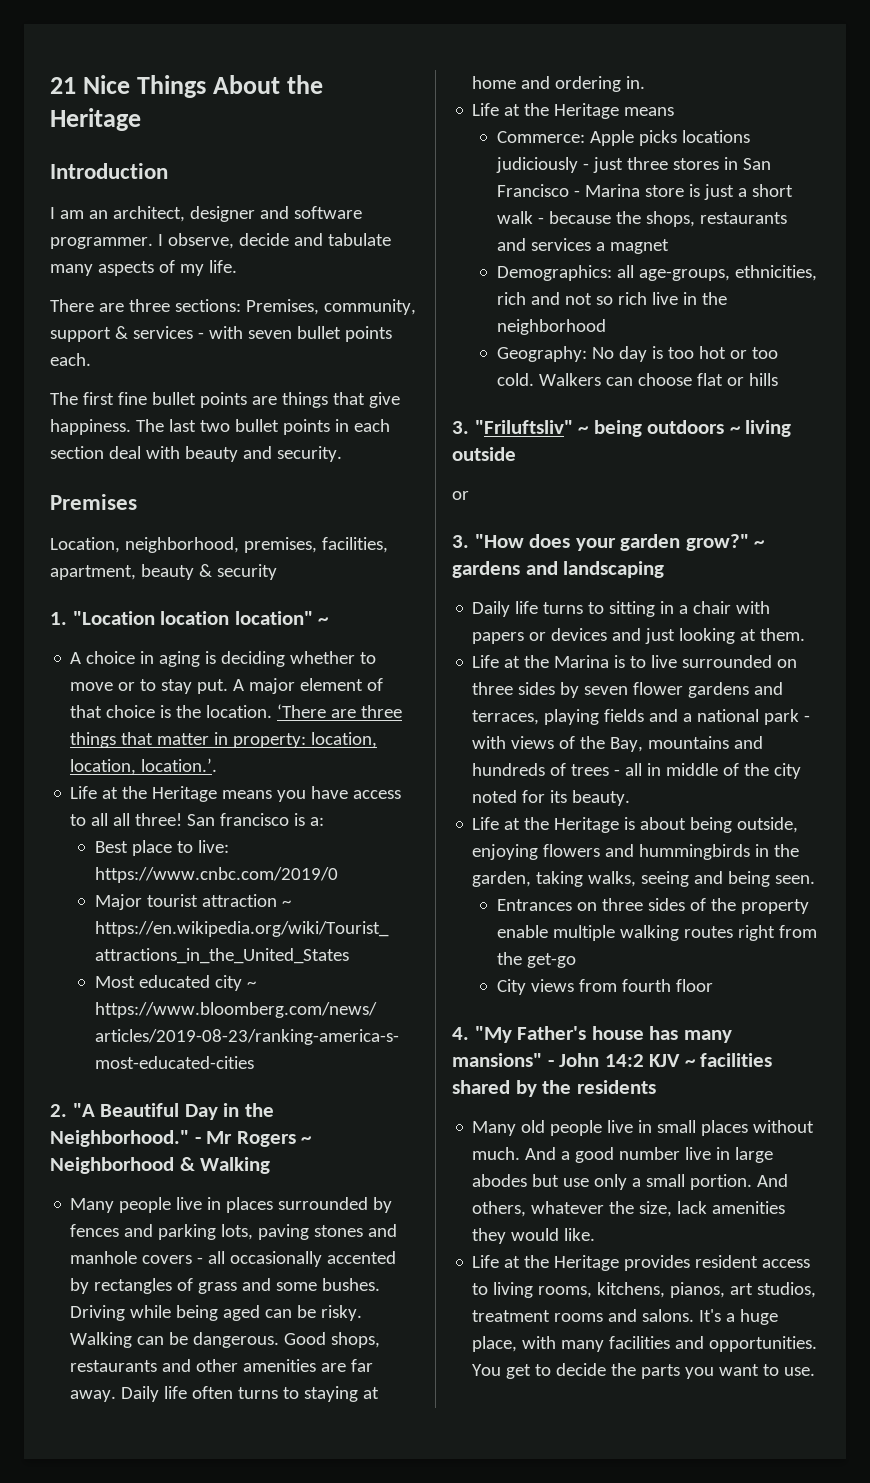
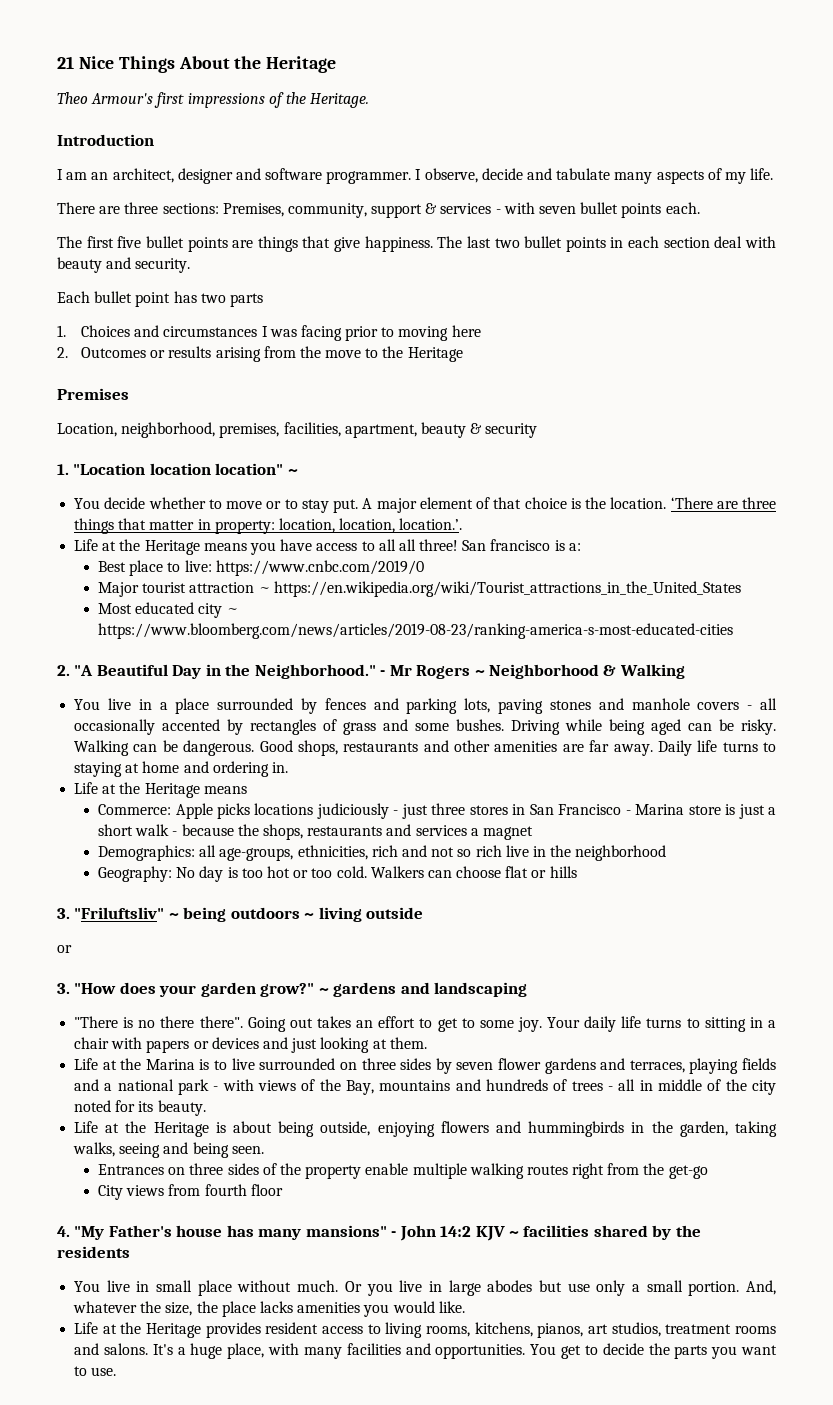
+ Theo Armour's first impressions of the Heritage.
- The first fine bullet points are things that give happiness.
+ The first five bullet points are things that give happiness.
+ Each bullet point has two parts
+ 1. Choices and circumstances I was facing prior to moving here
+ 2. Outcomes or results arising from the move to the Heritage
- A choice in aging is deciding whether to move or to stay put.
+ You decide whether to move or to stay put.
- Many people live in places surrounded by fences and parking lots, paving stones and manhole covers - all occasionally accented by rectangles of grass and some bushes.
+ You live in a place surrounded by fences and parking lots, paving stones and manhole covers - all occasionally accented by rectangles of grass and some bushes.
- Daily life often turns to staying at home and ordering in.
+ Daily life turns to staying at home and ordering in.
- Daily life turns to sitting in a chair with papers or devices and just looking at them.
+ "There is no there there". Going out takes an effort to get to some joy. Your daily life turns to sitting in a chair with papers or devices and just looking at them.
- Many old people live in small places without much.
+ You live in small place without much.
- And a good number live in large abodes but use only a small portion.
+ Or you live in large abodes but use only a small portion.
- And others, whatever the size, lack amenities they would like.
+ And, whatever the size, the place lacks amenities you would like.

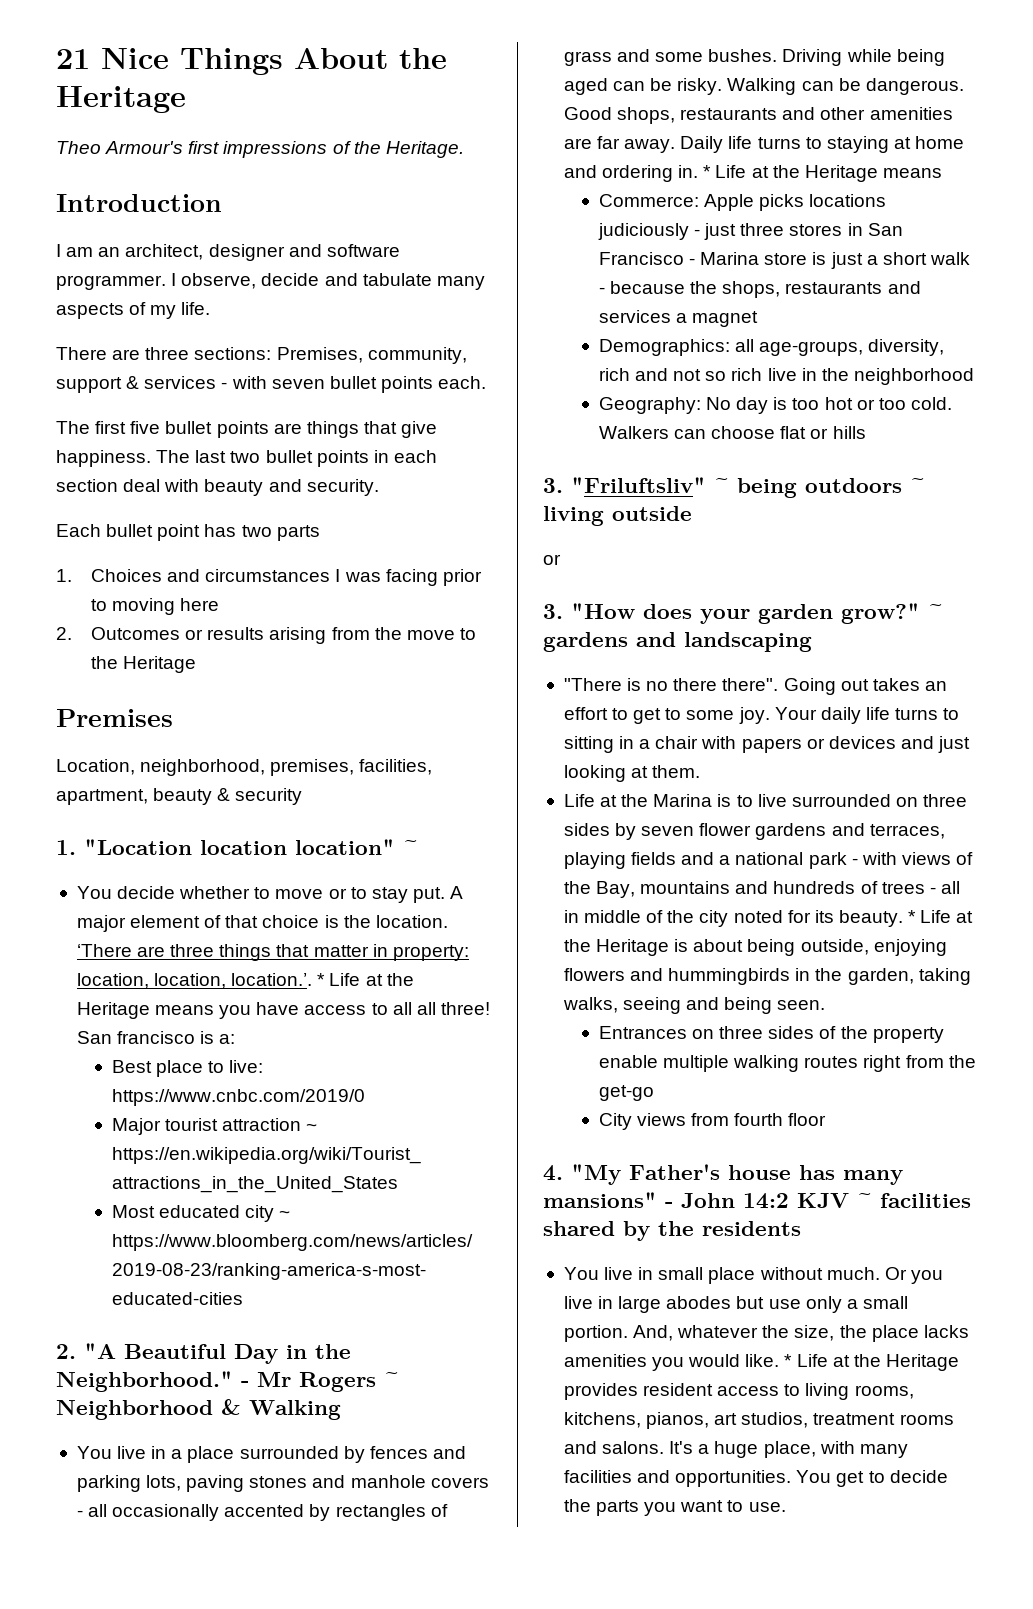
- ‘There are three things that matter in property: location, location, location.’.
- Life at the Heritage means you have access to all all three!
+ ‘There are three things that matter in property: location, location, location.’. * Life at the Heritage means you have access to all all three!
- Daily life turns to staying at home and ordering in.
- Life at the Heritage means
+ Daily life turns to staying at home and ordering in. * Life at the Heritage means
- Demographics: all age-groups, ethnicities, rich and not so rich live in the neighborhood
+ Demographics: all age-groups, diversity, rich and not so rich live in the neighborhood
- Life at the Marina is to live surrounded on three sides by seven flower gardens and terraces, playing fields and a national park - with views of the Bay, mountains and hundreds of trees - all in middle of the city noted for its beauty.
- Life at the Heritage is about being outside, enjoying flowers and hummingbirds in the garden, taking walks, seeing and being seen.
+ Life at the Marina is to live surrounded on three sides by seven flower gardens and terraces, playing fields and a national park - with views of the Bay, mountains and hundreds of trees - all in middle of the city noted for its beauty. * Life at the Heritage is about being outside, enjoying flowers and hummingbirds in the garden, taking walks, seeing and being seen.
- And, whatever the size, the place lacks amenities you would like.
- Life at the Heritage provides resident access to living rooms, kitchens, pianos, art studios, treatment rooms and salons.
+ And, whatever the size, the place lacks amenities you would like. * Life at the Heritage provides resident access to living rooms, kitchens, pianos, art studios, treatment rooms and salons.

